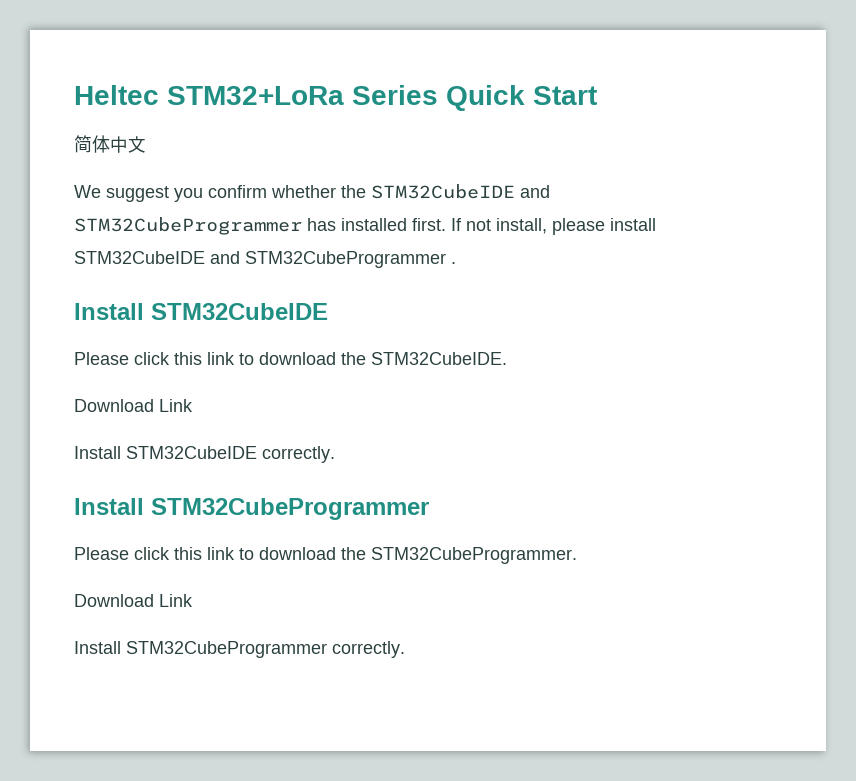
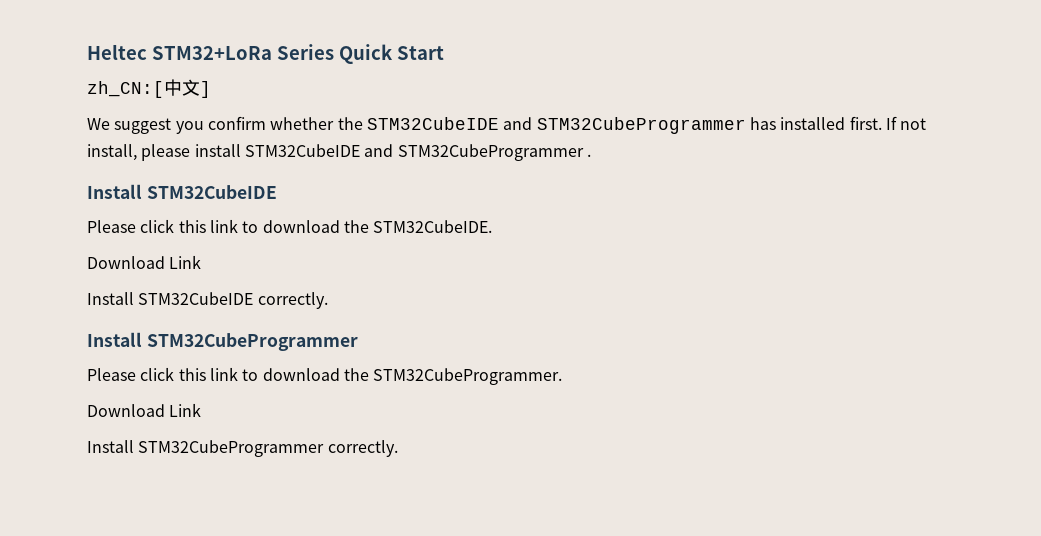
- 简体中文
+ zh_CN:[中文]

